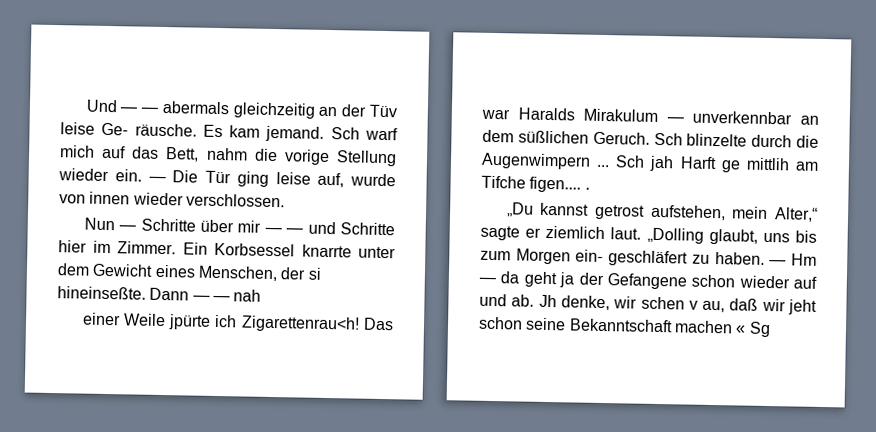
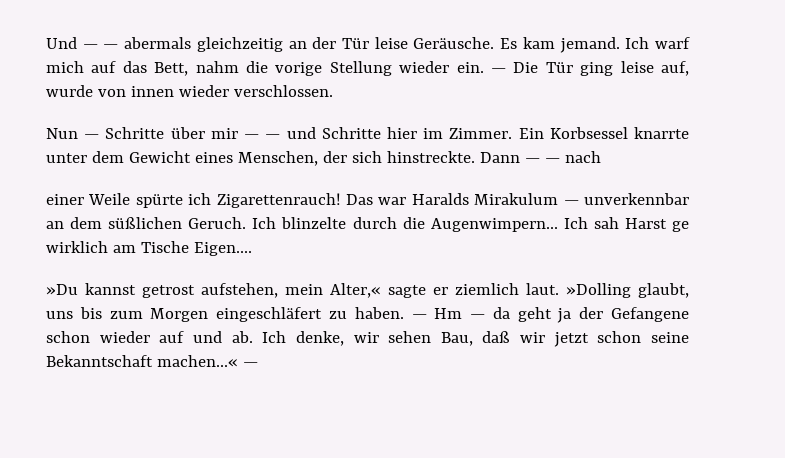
- Und — — abermals gleichzeitig an der Tüv leise Ge- räusche.
+ Und — — abermals gleichzeitig an der Tür leise Geräusche.
- Sch warf mich auf das Bett, nahm die vorige Stellung wieder ein.
+ Ich warf mich auf das Bett, nahm die vorige Stellung wieder ein.
- Ein Korbsessel knarrte unter dem Gewicht eines Menschen, der si hineinseßte.
+ Ein Korbsessel knarrte unter dem Gewicht eines Menschen, der sich hinstreckte.
- Dann — — nah
+ Dann — — nach
- einer Weile jpürte ich Zigarettenrau<h!
+ einer Weile spürte ich Zigarettenrauch!
- Sch blinzelte durch die Augenwimpern ... Sch jah Harft ge mittlih am Tifche figen.... .
- „Du kannst getrost aufstehen, mein Alter,“ sagte er ziemlich laut. „Dolling glaubt, uns bis zum Morgen ein- geschläfert zu haben.
+ Ich blinzelte durch die Augenwimpern... Ich sah Harst ge wirklich am Tische Eigen....
+ »Du kannst getrost aufstehen, mein Alter,« sagte er ziemlich laut. »Dolling glaubt, uns bis zum Morgen eingeschläfert zu haben.
- Jh denke, wir schen v au, daß wir jeht schon seine Bekanntschaft machen « Sg
+ Ich denke, wir sehen Bau, daß wir jetzt schon seine Bekanntschaft machen...« —

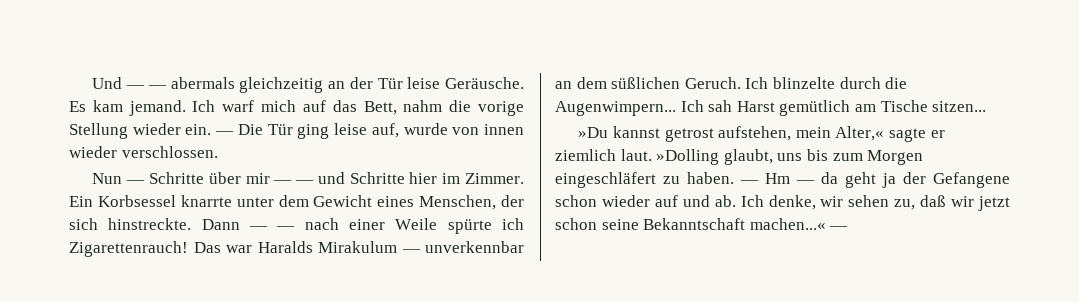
- Dann — — nach
- einer Weile spürte ich Zigarettenrauch!
+ Dann — — nach einer Weile spürte ich Zigarettenrauch!
- Ich sah Harst ge wirklich am Tische Eigen....
+ Ich sah Harst gemütlich am Tische sitzen...
- Ich denke, wir sehen Bau, daß wir jetzt schon seine Bekanntschaft machen...« —
+ Ich denke, wir sehen zu, daß wir jetzt schon seine Bekanntschaft machen...« —

